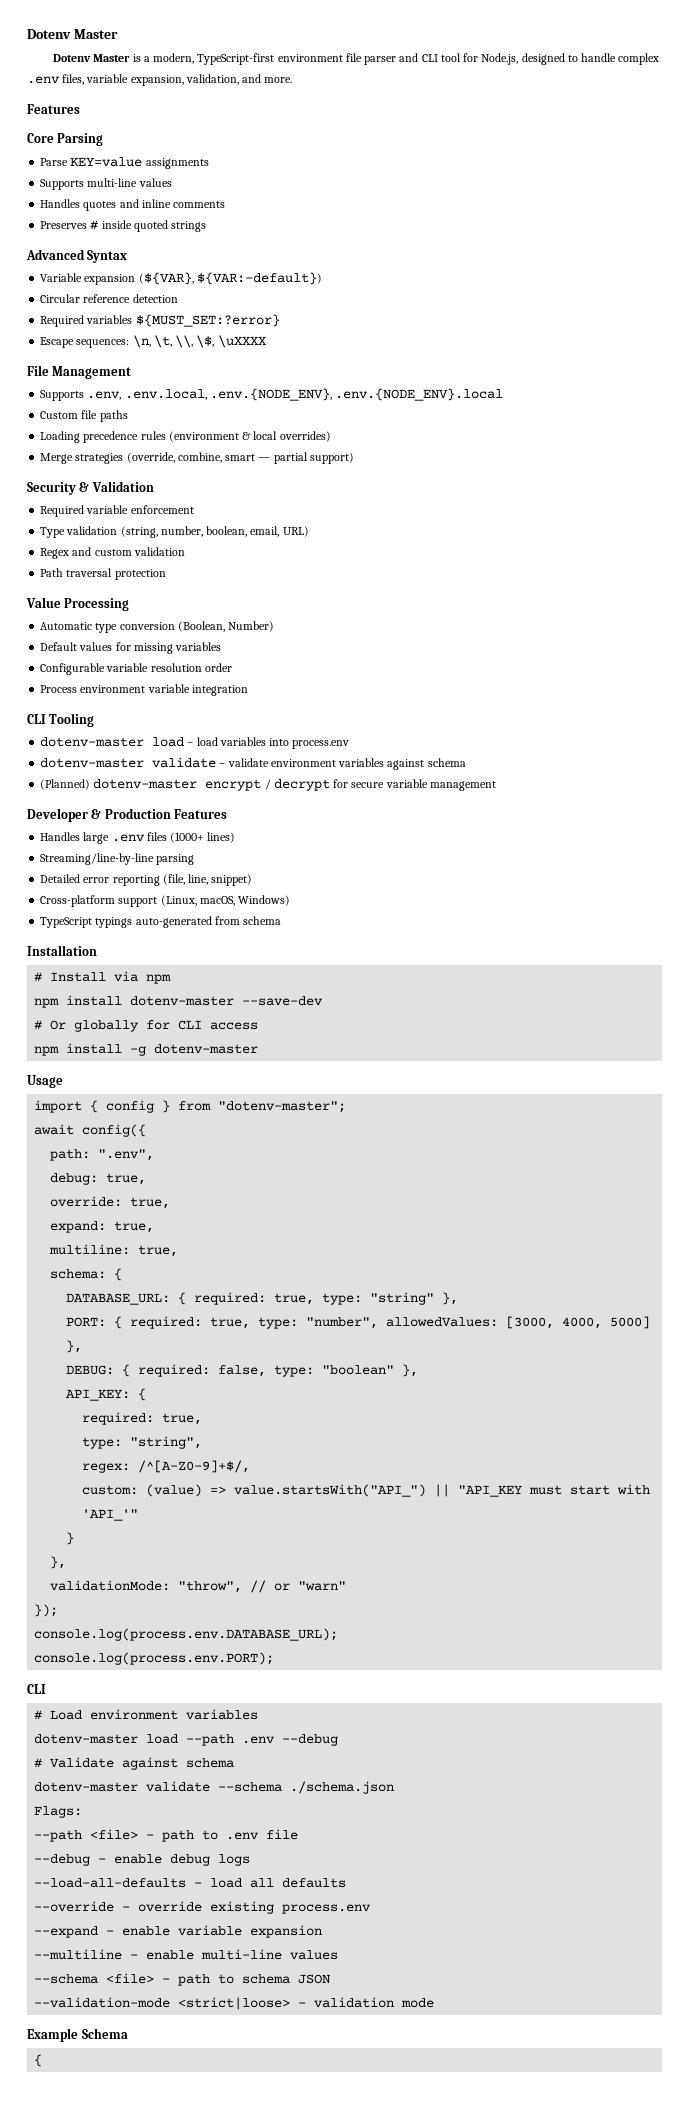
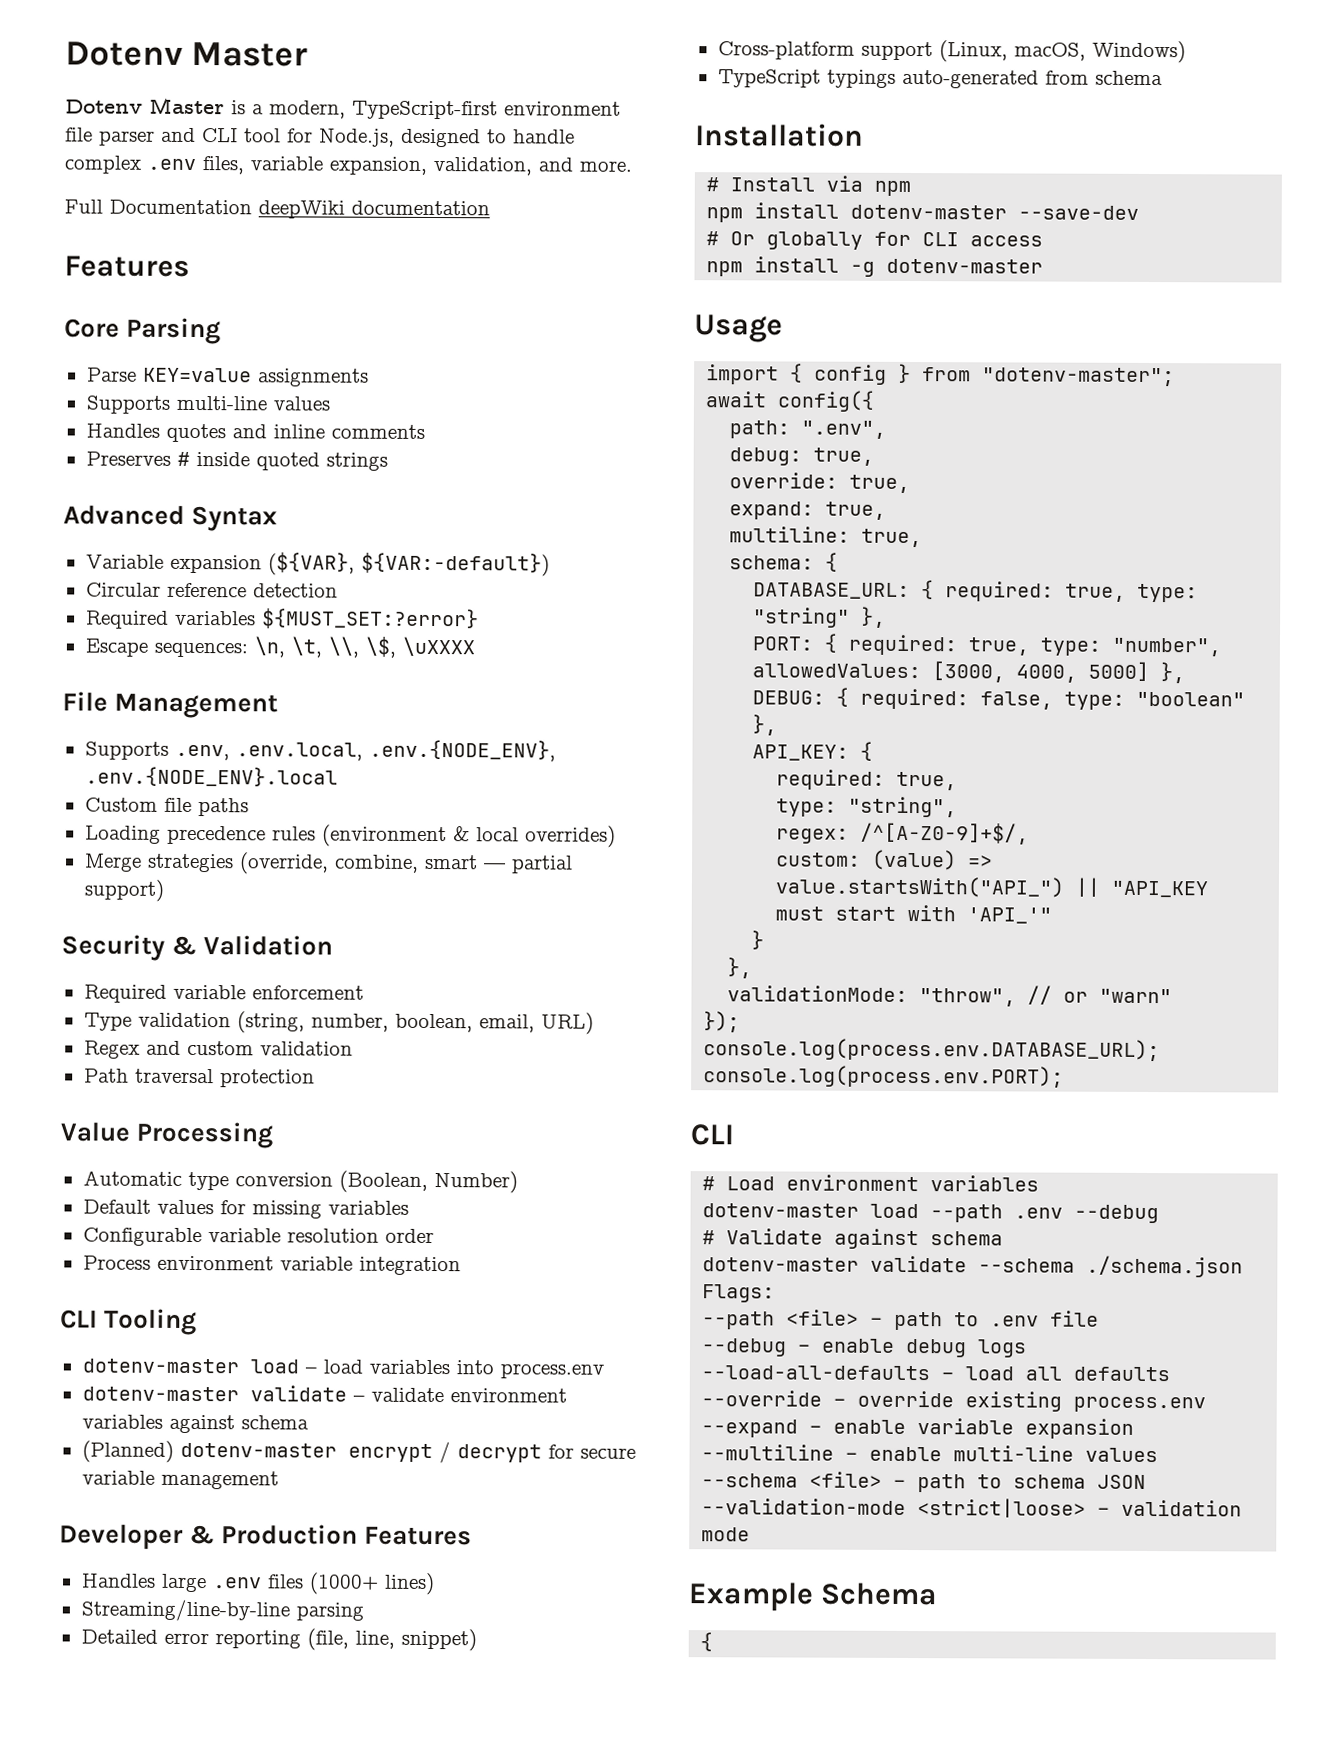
+ Full Documentation deepWiki documentation

